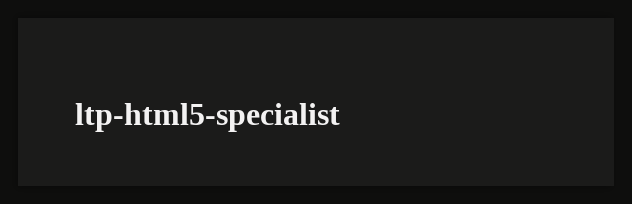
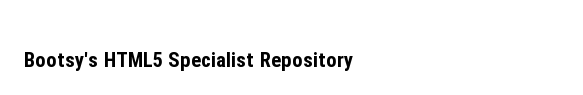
- ltp-html5-specialist
+ Bootsy's HTML5 Specialist Repository

